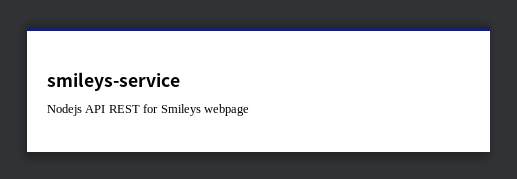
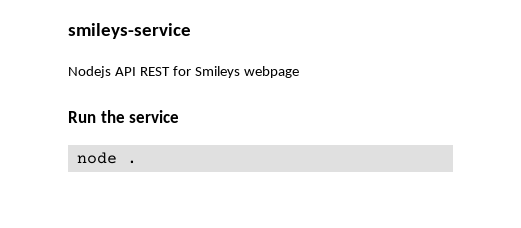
+ Run the service
+ node .

